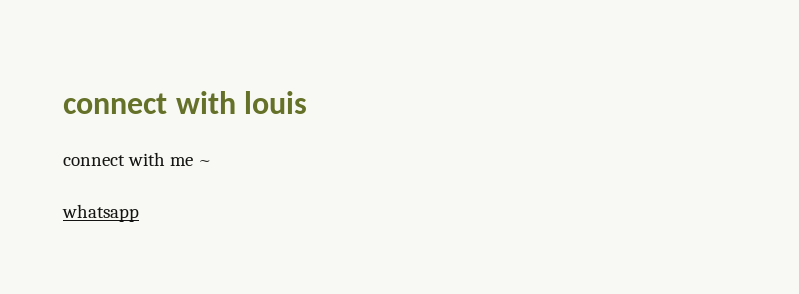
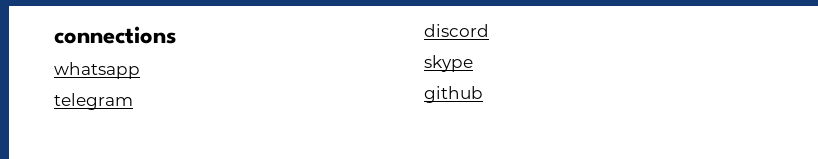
- connect with louis
- connect with me ~
+ connections
  whatsapp
+ telegram
+ discord
+ skype
+ github

